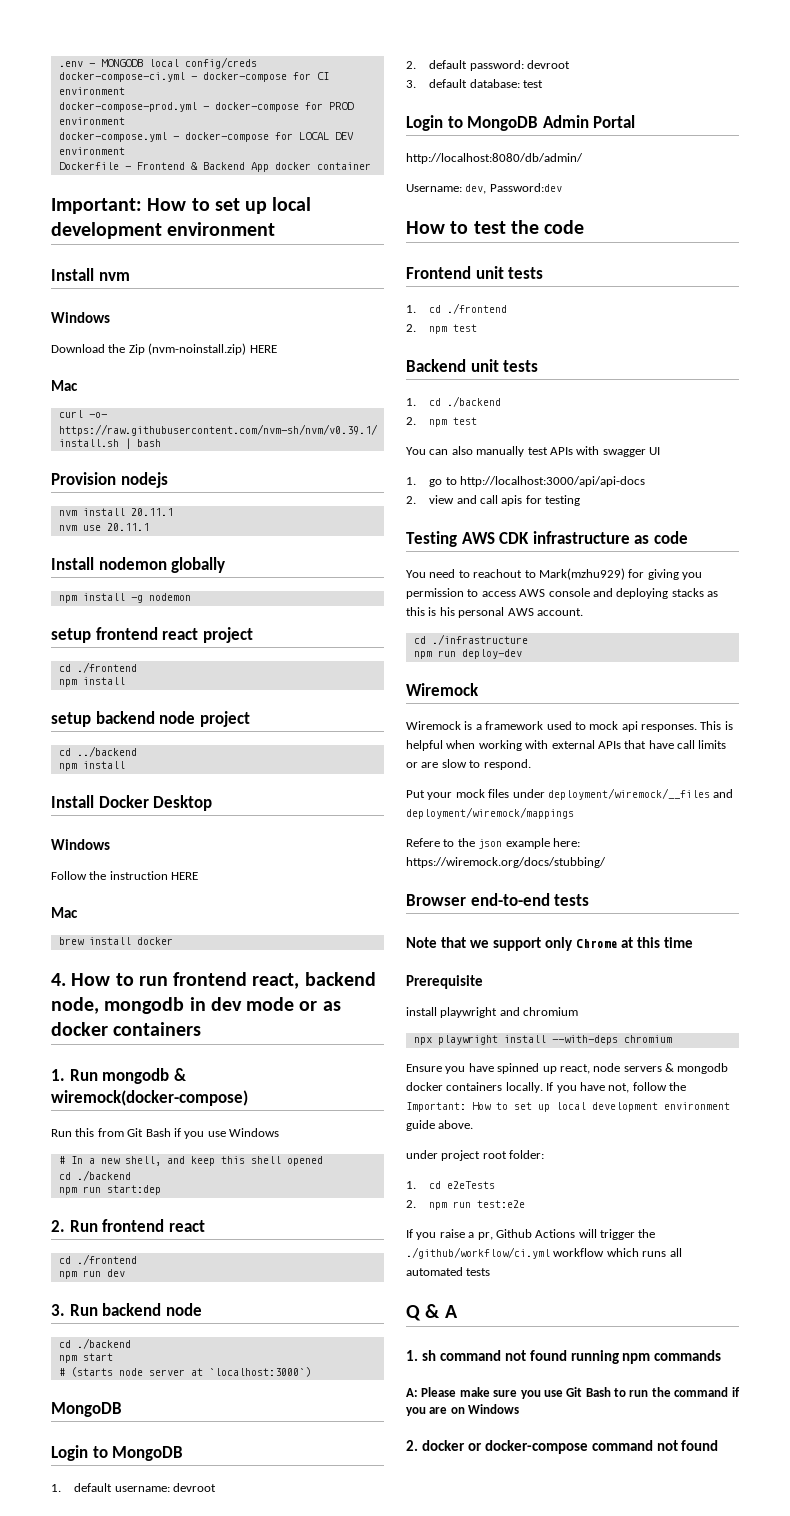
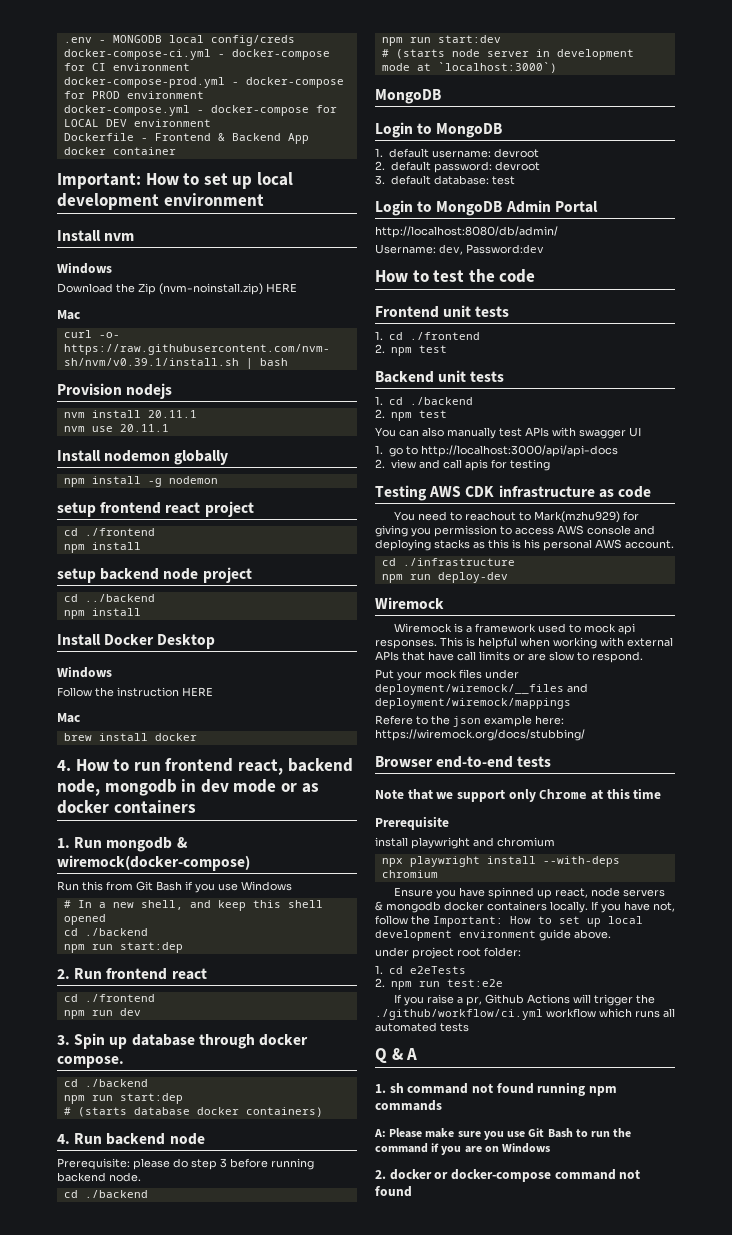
- 3. Run backend node
+ 3. Spin up database through docker compose.
  cd ./backend
- npm start
+ npm run start:dep
+ # (starts database docker containers)
+ 4. Run backend node
+ Prerequisite: please do step 3 before running backend node.
+ cd ./backend
+ npm run start:dev
- # (starts node server at `localhost:3000`)
+ # (starts node server in development mode at `localhost:3000`)

